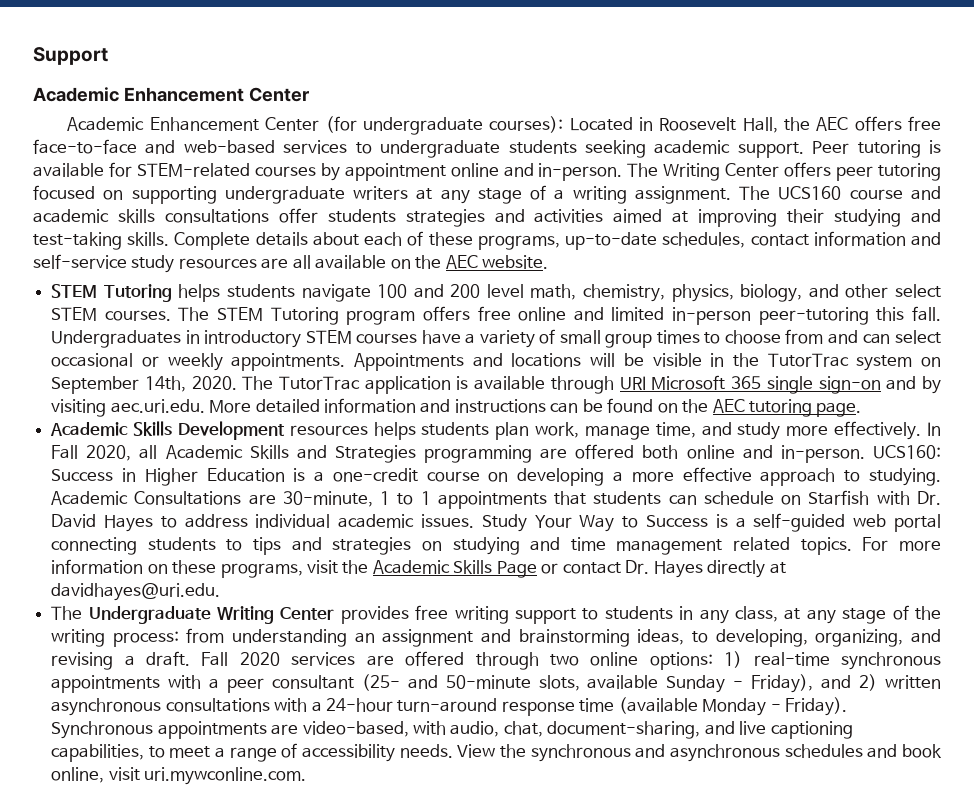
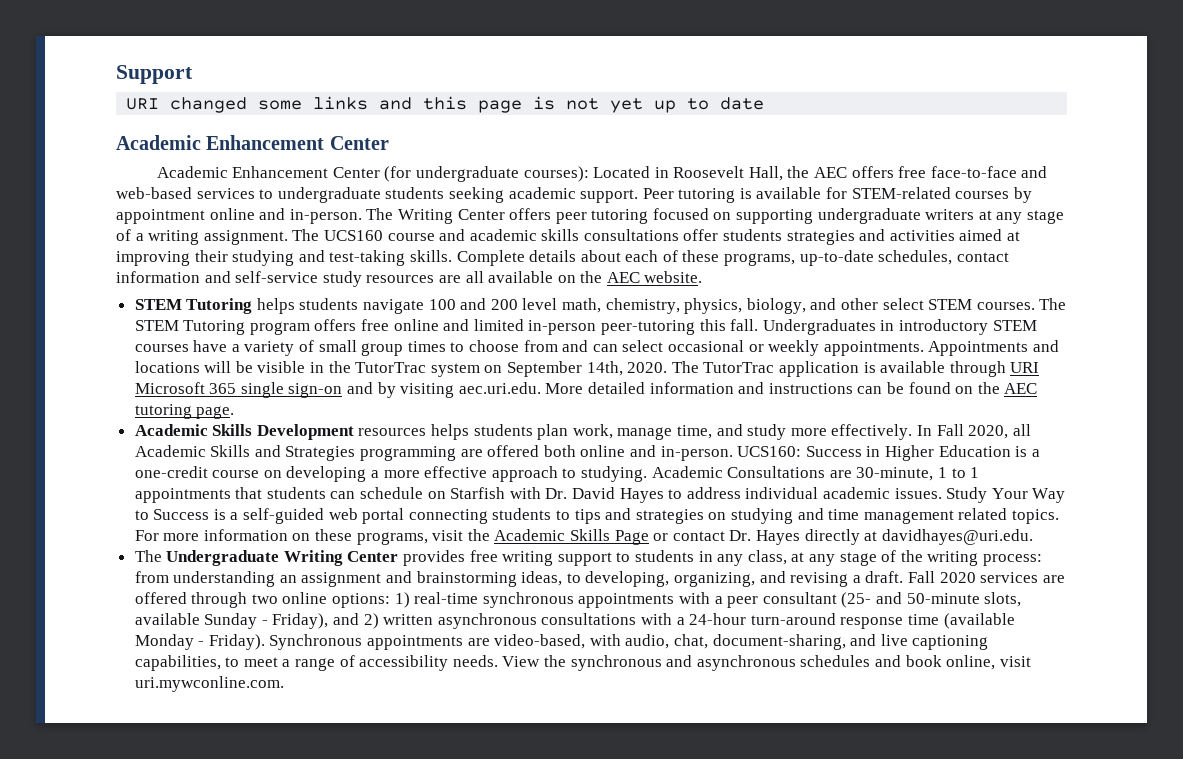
+ URI changed some links and this page is not yet up to date

